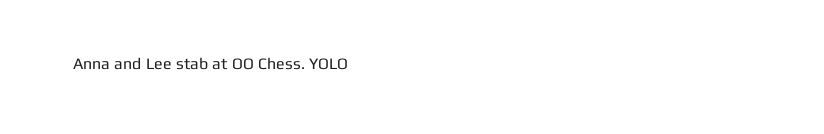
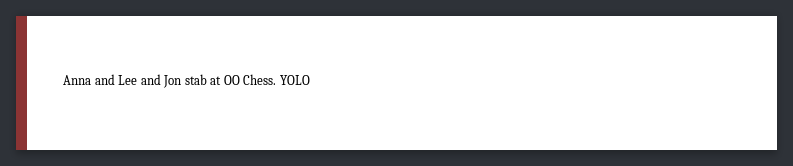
- Anna and Lee stab at OO Chess.
+ Anna and Lee and Jon stab at OO Chess.

